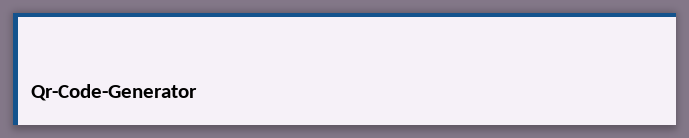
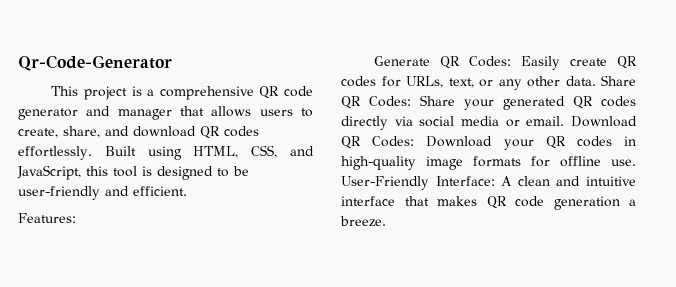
+ This project is a comprehensive QR code generator and manager that allows users to create, share, and download QR codes effortlessly. Built using HTML, CSS, and JavaScript, this tool is designed to be user-friendly and efficient.
+ Features:
+ Generate QR Codes: Easily create QR codes for URLs, text, or any other data. Share QR Codes: Share your generated QR codes directly via social media or email. Download QR Codes: Download your QR codes in high-quality image formats for offline use. User-Friendly Interface: A clean and intuitive interface that makes QR code generation a breeze.

